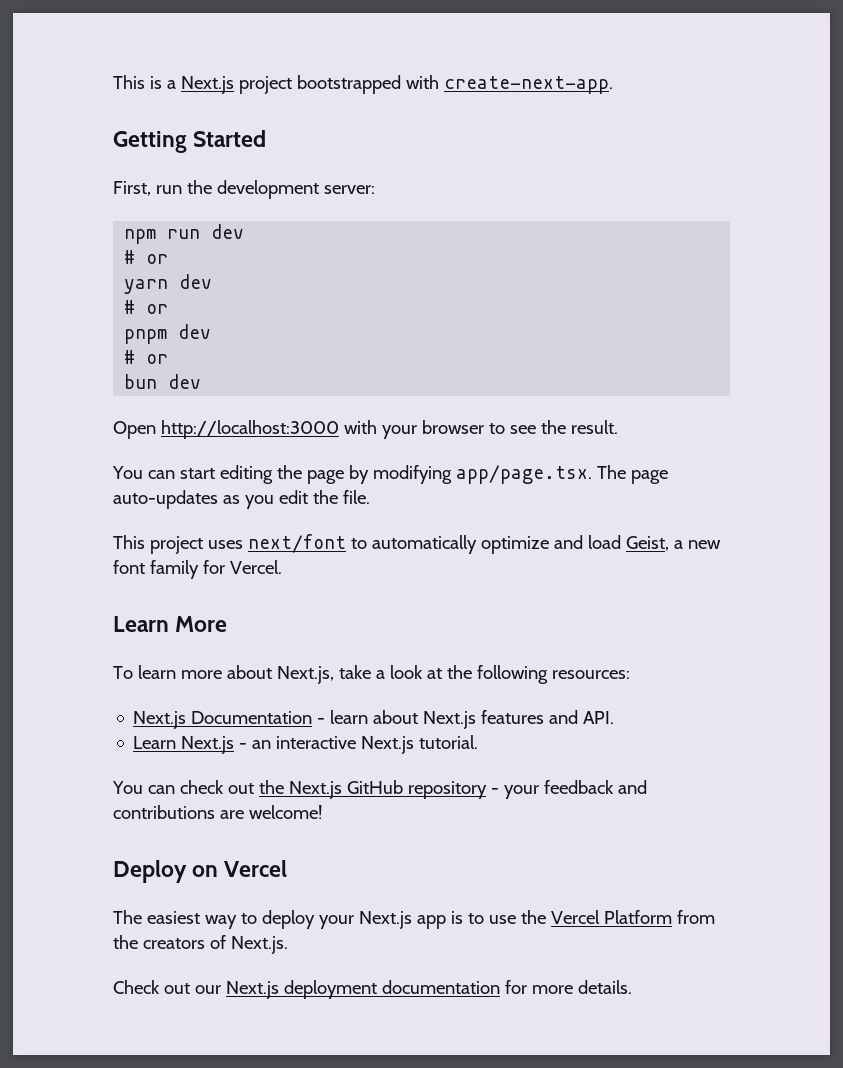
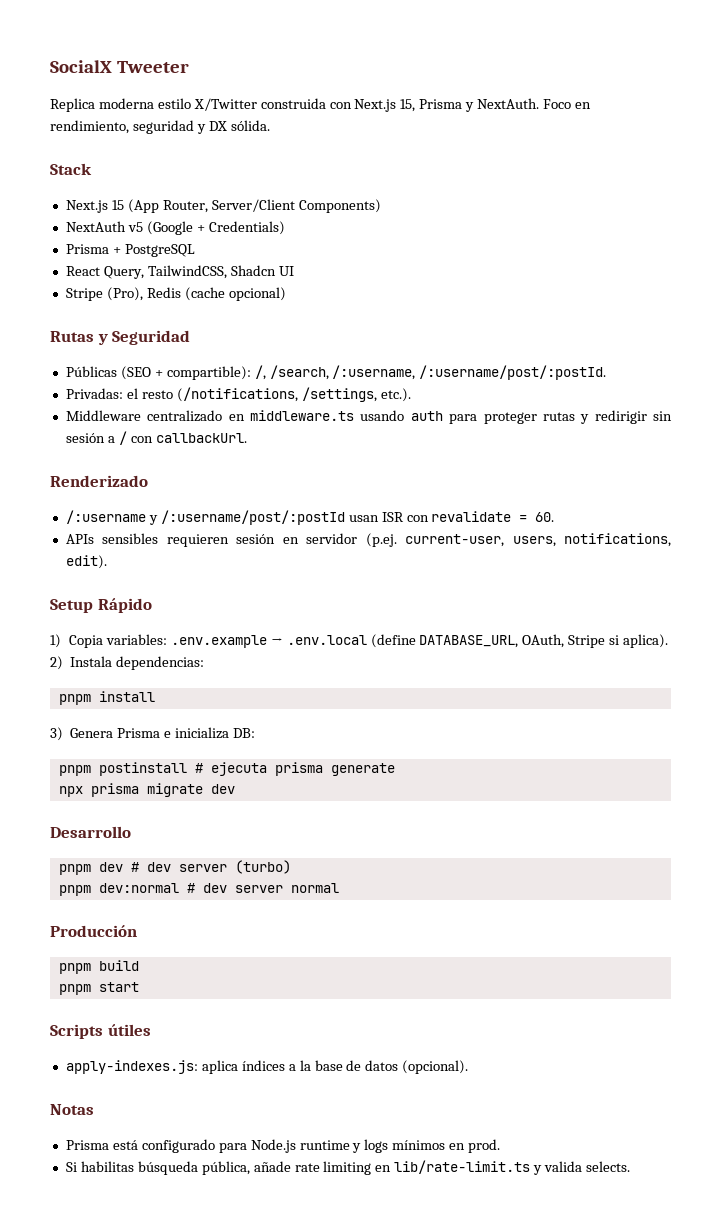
- This is a Next.js project bootstrapped with create-next-app.
- Getting Started
- First, run the development server:
- npm run dev
- # or
- yarn dev
- # or
- pnpm dev
- # or
- bun dev
- Open http://localhost:3000 with your browser to see the result.
- You can start editing the page by modifying app/page.tsx. The page auto-updates as you edit the file.
- This project uses next/font to automatically optimize and load Geist, a new font family for Vercel.
- Learn More
- To learn more about Next.js, take a look at the following resources:
- Next.js Documentation - learn about Next.js features and API.
- Learn Next.js - an interactive Next.js tutorial.
- You can check out the Next.js GitHub repository - your feedback and contributions are welcome!
- Deploy on Vercel
- The easiest way to deploy your Next.js app is to use the Vercel Platform from the creators of Next.js.
- Check out our Next.js deployment documentation for more details.
+ SocialX Tweeter
+ Replica moderna estilo X/Twitter construida con Next.js 15, Prisma y NextAuth. Foco en rendimiento, seguridad y DX sólida.
+ Stack
+ Next.js 15 (App Router, Server/Client Components)
+ NextAuth v5 (Google + Credentials)
+ Prisma + PostgreSQL
+ React Query, TailwindCSS, Shadcn UI
+ Stripe (Pro), Redis (cache opcional)
+ Rutas y Seguridad
+ Públicas (SEO + compartible): /, /search, /:username, /:username/post/:postId.
+ Privadas: el resto (/notifications, /settings, etc.).
+ Middleware centralizado en middleware.ts usando auth para proteger rutas y redirigir sin sesión a / con callbackUrl.
+ Renderizado
+ /:username y /:username/post/:postId usan ISR con revalidate = 60.
+ APIs sensibles requieren sesión en servidor (p.ej. current-user, users, notifications, edit).
+ Setup Rápido
+ 1) Copia variables: .env.example → .env.local (define DATABASE_URL, OAuth, Stripe si aplica).
+ 2) Instala dependencias:
+ pnpm install
+ 3) Genera Prisma e inicializa DB:
+ pnpm postinstall # ejecuta prisma generate
+ npx prisma migrate dev
+ Desarrollo
+ pnpm dev # dev server (turbo)
+ pnpm dev:normal # dev server normal
+ Producción
+ pnpm build
+ pnpm start
+ Scripts útiles
+ apply-indexes.js: aplica índices a la base de datos (opcional).
+ Notas
+ Prisma está configurado para Node.js runtime y logs mínimos en prod.
+ Si habilitas búsqueda pública, añade rate limiting en lib/rate-limit.ts y valida selects.

